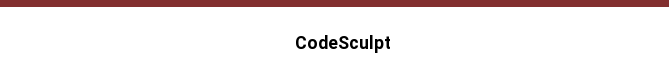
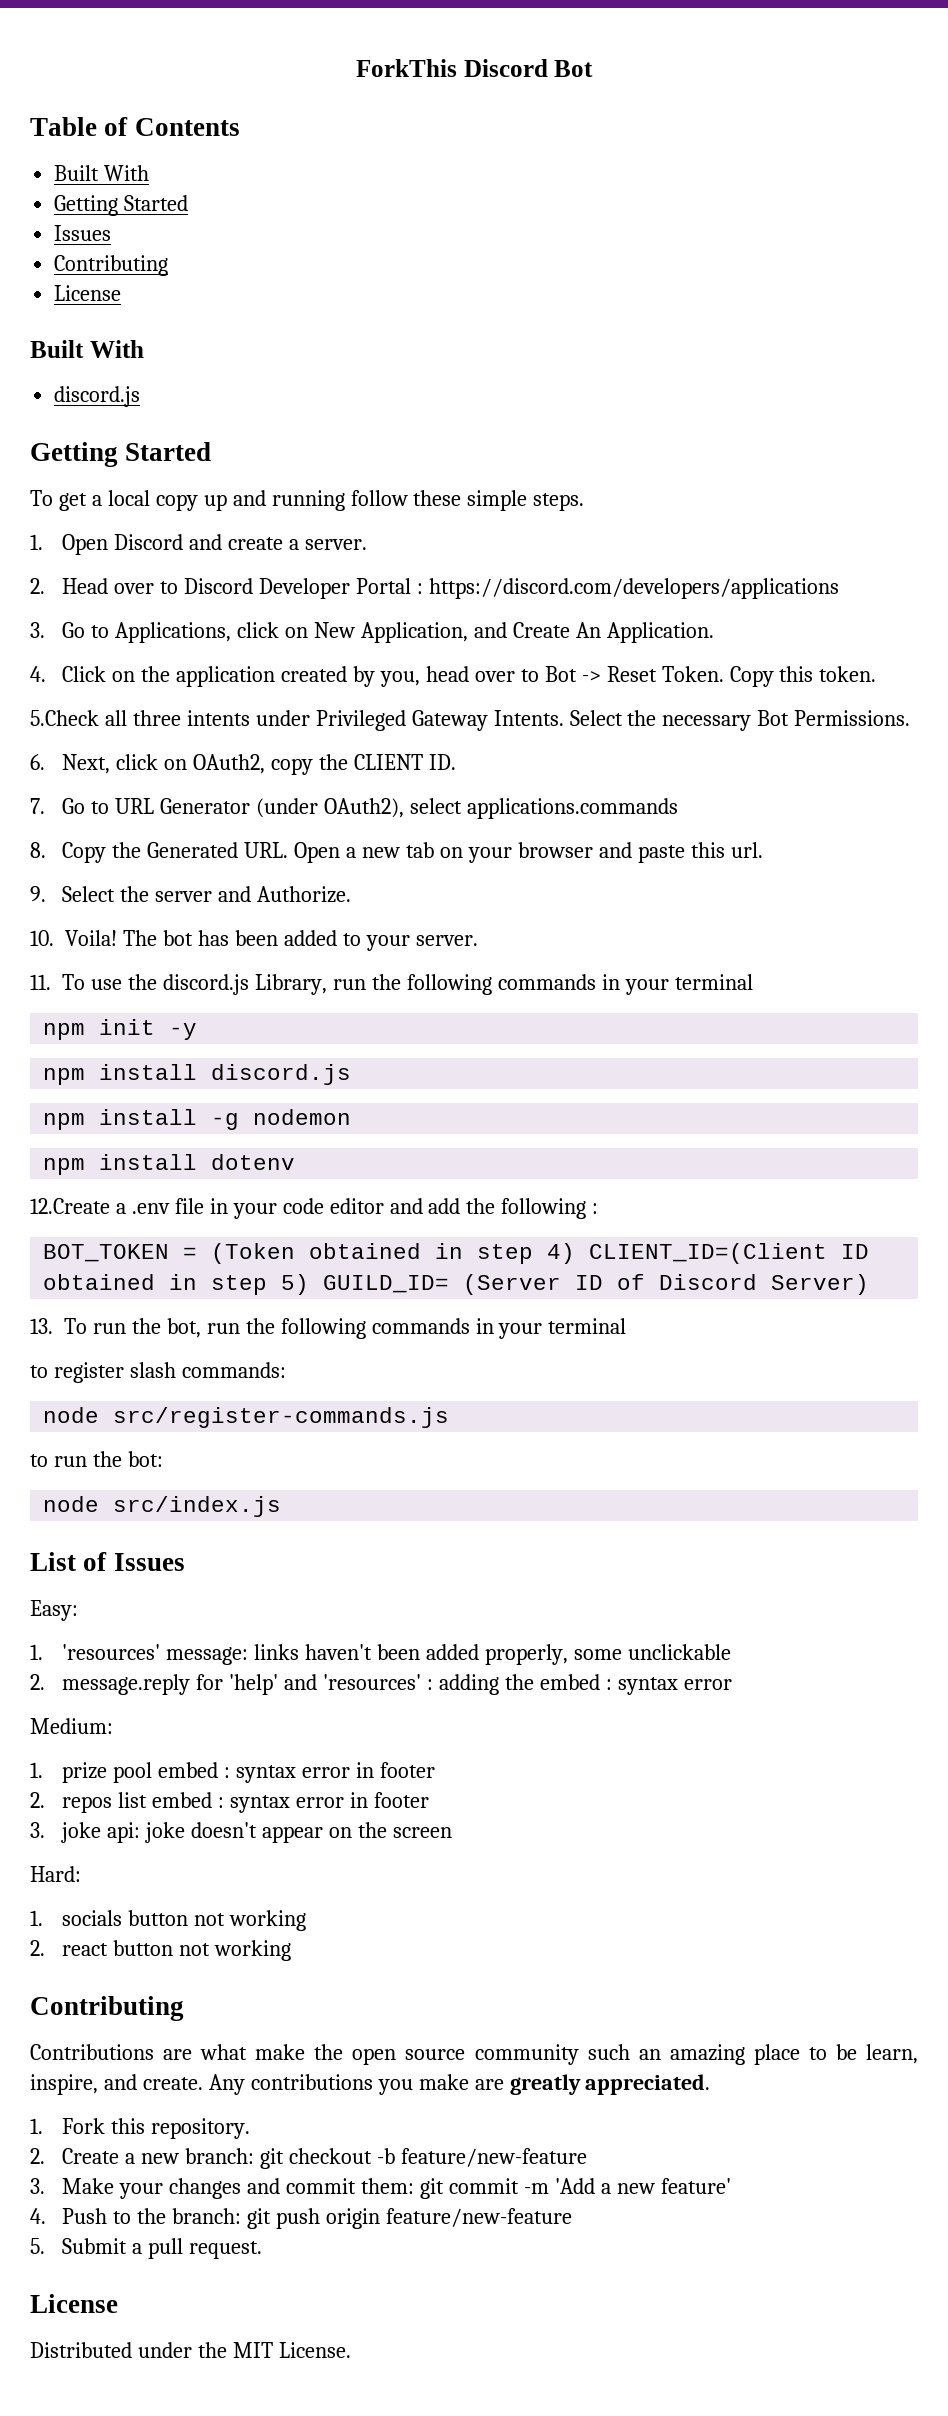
- CodeSculpt
+ ForkThis Discord Bot
+ Table of Contents
+ Built With
+ Getting Started
+ Issues
+ Contributing
+ License
+ Built With
+ discord.js
+ Getting Started
+ To get a local copy up and running follow these simple steps.
+ 1. Open Discord and create a server.
+ 2. Head over to Discord Developer Portal : https://discord.com/developers/applications
+ 3. Go to Applications, click on New Application, and Create An Application.
+ 4. Click on the application created by you, head over to Bot -> Reset Token. Copy this token.
+ 5.Check all three intents under Privileged Gateway Intents. Select the necessary Bot Permissions.
+ 6. Next, click on OAuth2, copy the CLIENT ID.
+ 7. Go to URL Generator (under OAuth2), select applications.commands
+ 8. Copy the Generated URL. Open a new tab on your browser and paste this url.
+ 9. Select the server and Authorize.
+ 10. Voila! The bot has been added to your server.
+ 11. To use the discord.js Library, run the following commands in your terminal
+ npm init -y
+ npm install discord.js
+ npm install -g nodemon
+ npm install dotenv
+ 12.Create a .env file in your code editor and add the following :
+ BOT_TOKEN = (Token obtained in step 4) CLIENT_ID=(Client ID obtained in step 5) GUILD_ID= (Server ID of Discord Server)
+ 13. To run the bot, run the following commands in your terminal
+ to register slash commands:
+ node src/register-commands.js
+ to run the bot:
+ node src/index.js
+ List of Issues
+ Easy:
+ 1. 'resources' message: links haven't been added properly, some unclickable
+ 2. message.reply for 'help' and 'resources' : adding the embed : syntax error
+ Medium:
+ 1. prize pool embed : syntax error in footer
+ 2. repos list embed : syntax error in footer
+ 3. joke api: joke doesn't appear on the screen
+ Hard:
+ 1. socials button not working
+ 2. react button not working
+ Contributing
+ Contributions are what make the open source community such an amazing place to be learn, inspire, and create. Any contributions you make are greatly appreciated.
+ 1. Fork this repository.
+ 2. Create a new branch: git checkout -b feature/new-feature
+ 3. Make your changes and commit them: git commit -m 'Add a new feature'
+ 4. Push to the branch: git push origin feature/new-feature
+ 5. Submit a pull request.
+ License
+ Distributed under the MIT License.

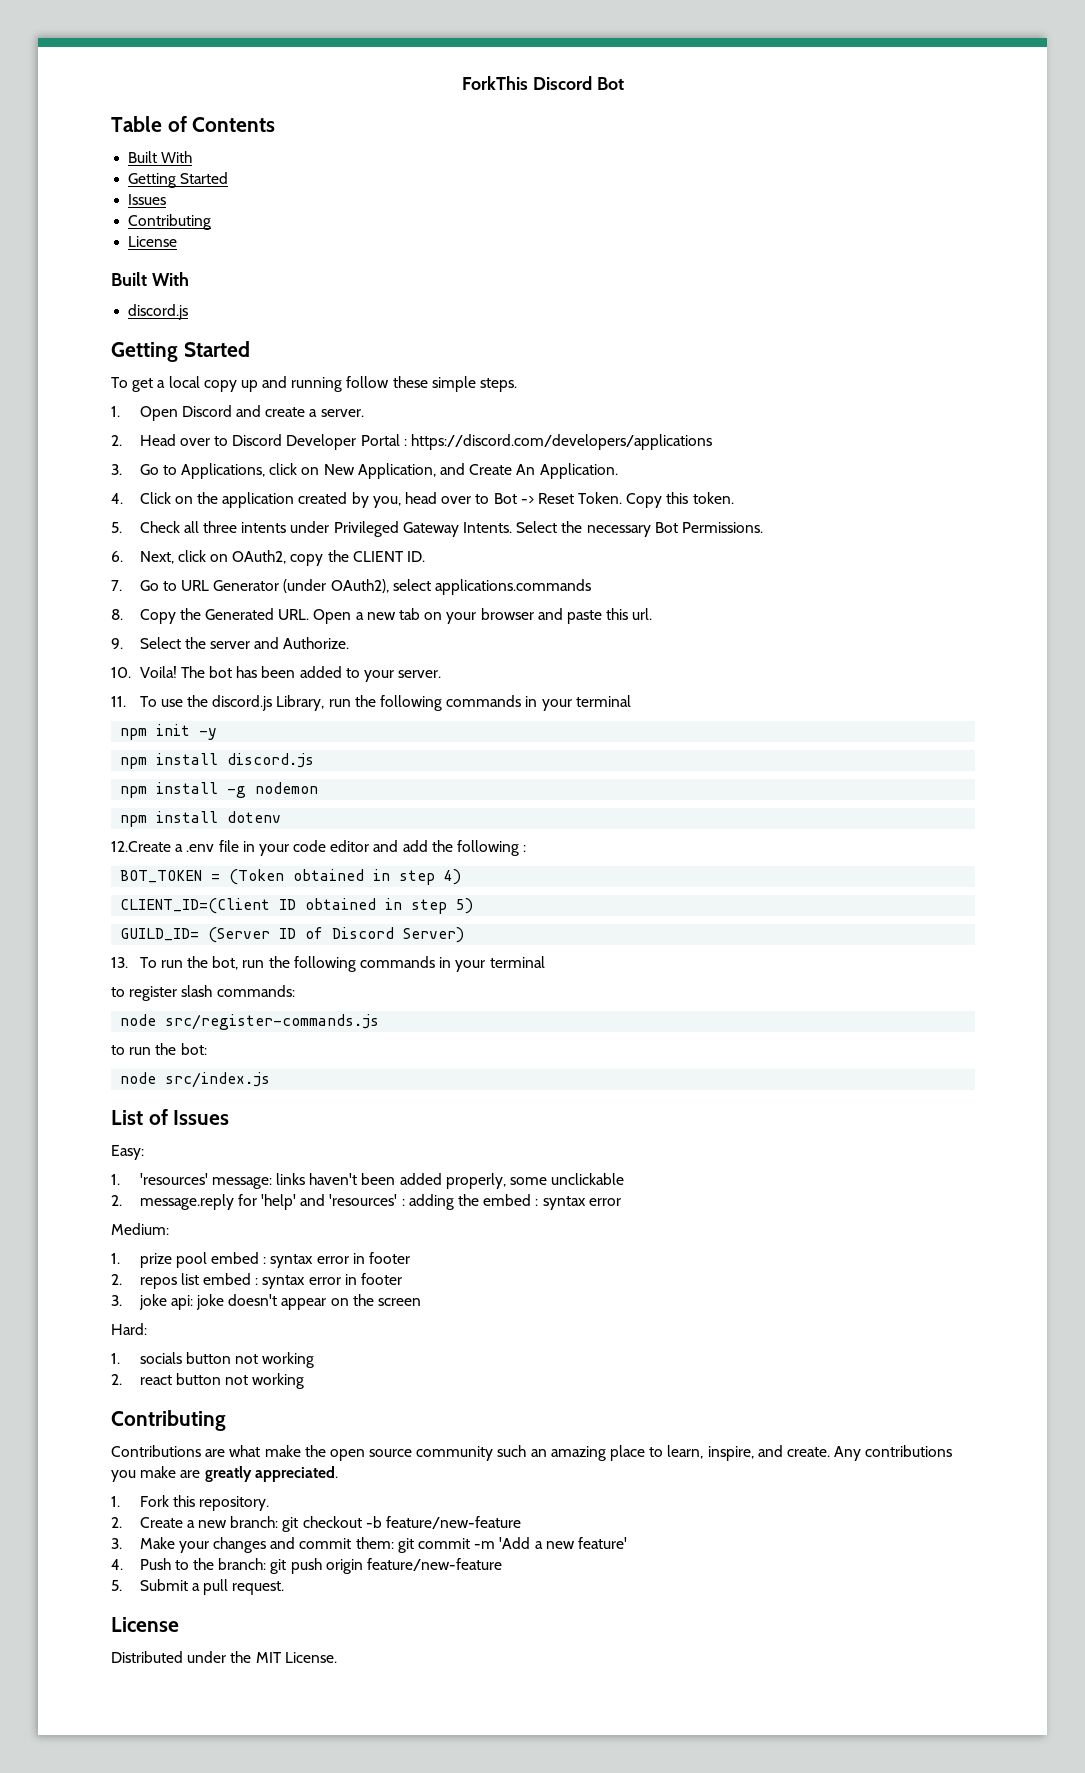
- 5.Check all three intents under Privileged Gateway Intents.
+ 5. Check all three intents under Privileged Gateway Intents.
- BOT_TOKEN = (Token obtained in step 4) CLIENT_ID=(Client ID obtained in step 5) GUILD_ID= (Server ID of Discord Server)
+ BOT_TOKEN = (Token obtained in step 4)
+ CLIENT_ID=(Client ID obtained in step 5)
+ GUILD_ID= (Server ID of Discord Server)
- Contributions are what make the open source community such an amazing place to be learn, inspire, and create.
+ Contributions are what make the open source community such an amazing place to learn, inspire, and create.

